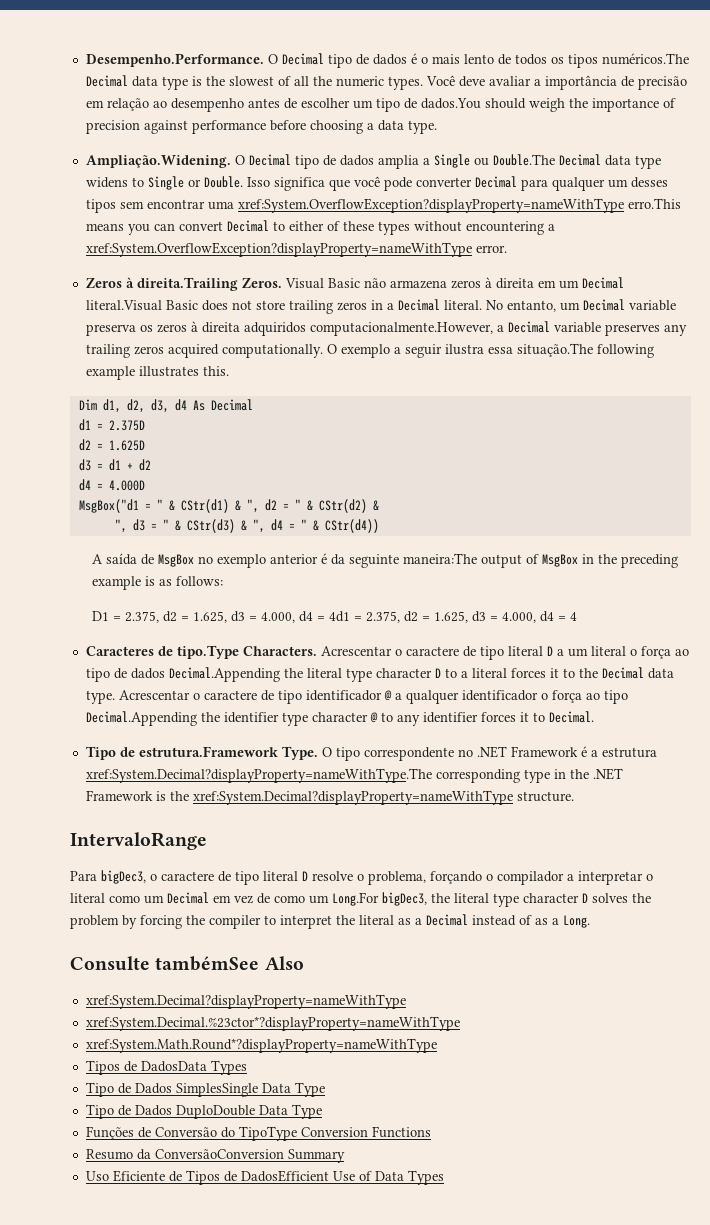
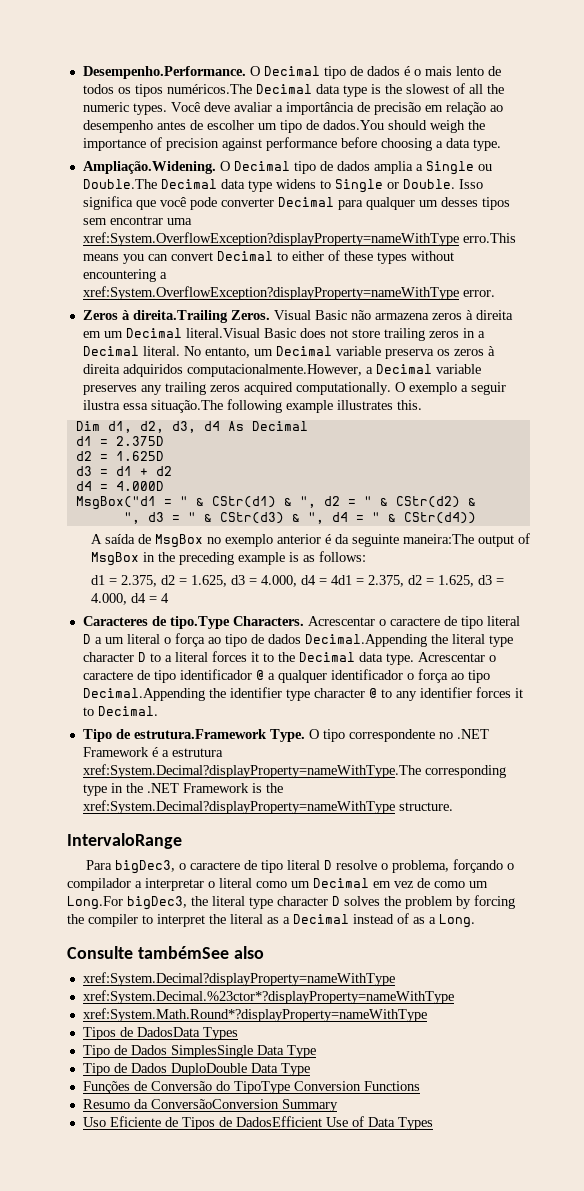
- D1 = 2.375, d2 = 1.625, d3 = 4.000, d4 = 4d1 = 2.375, d2 = 1.625, d3 = 4.000, d4 = 4
+ d1 = 2.375, d2 = 1.625, d3 = 4.000, d4 = 4d1 = 2.375, d2 = 1.625, d3 = 4.000, d4 = 4
- Consulte tambémSee Also
+ Consulte tambémSee also

